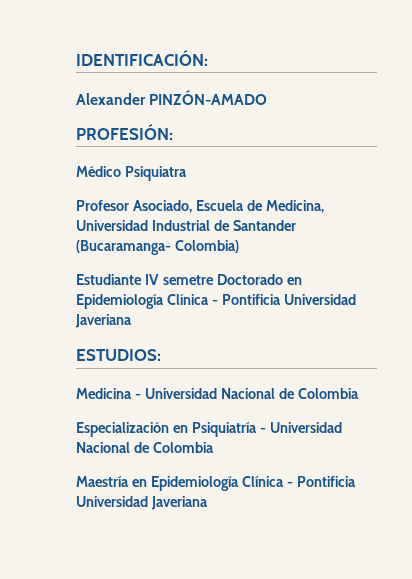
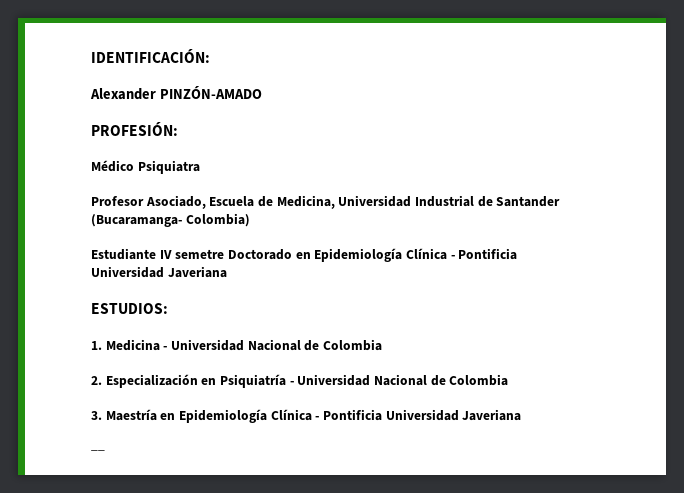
- Medicina - Universidad Nacional de Colombia
+ 1. Medicina - Universidad Nacional de Colombia
- Especialización en Psiquiatría - Universidad Nacional de Colombia
+ 2. Especialización en Psiquiatría - Universidad Nacional de Colombia
- Maestría en Epidemiología Clínica - Pontificia Universidad Javeriana
+ 3. Maestría en Epidemiología Clínica - Pontificia Universidad Javeriana
+ __

